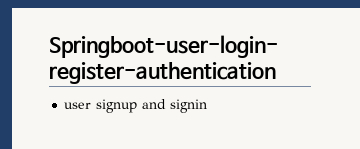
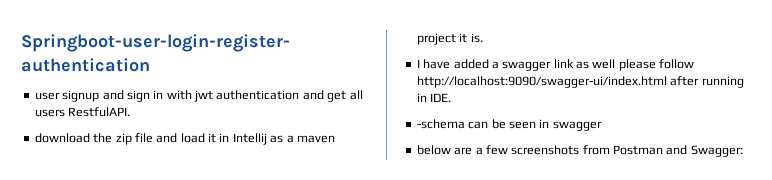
- user signup and signin
+ user signup and sign in with jwt authentication and get all users RestfulAPI.
+ download the zip file and load it in Intellij as a maven project it is.
+ I have added a swagger link as well please follow http://localhost:9090/swagger-ui/index.html after running in IDE.
+ -schema can be seen in swagger
+ below are a few screenshots from Postman and Swagger:

